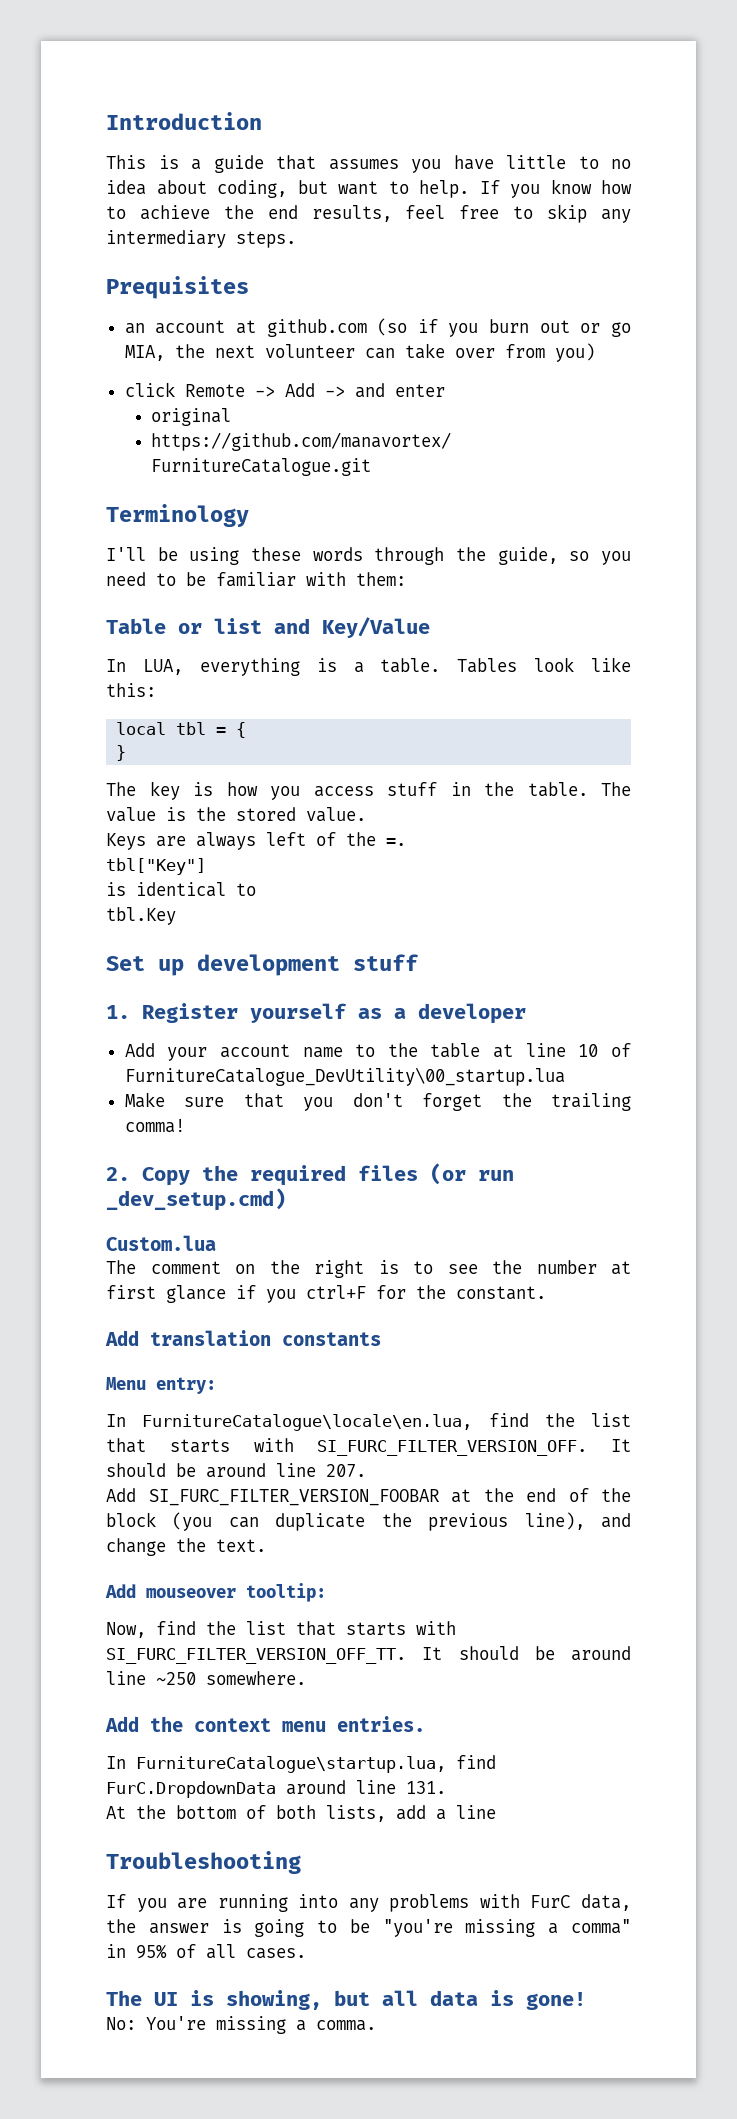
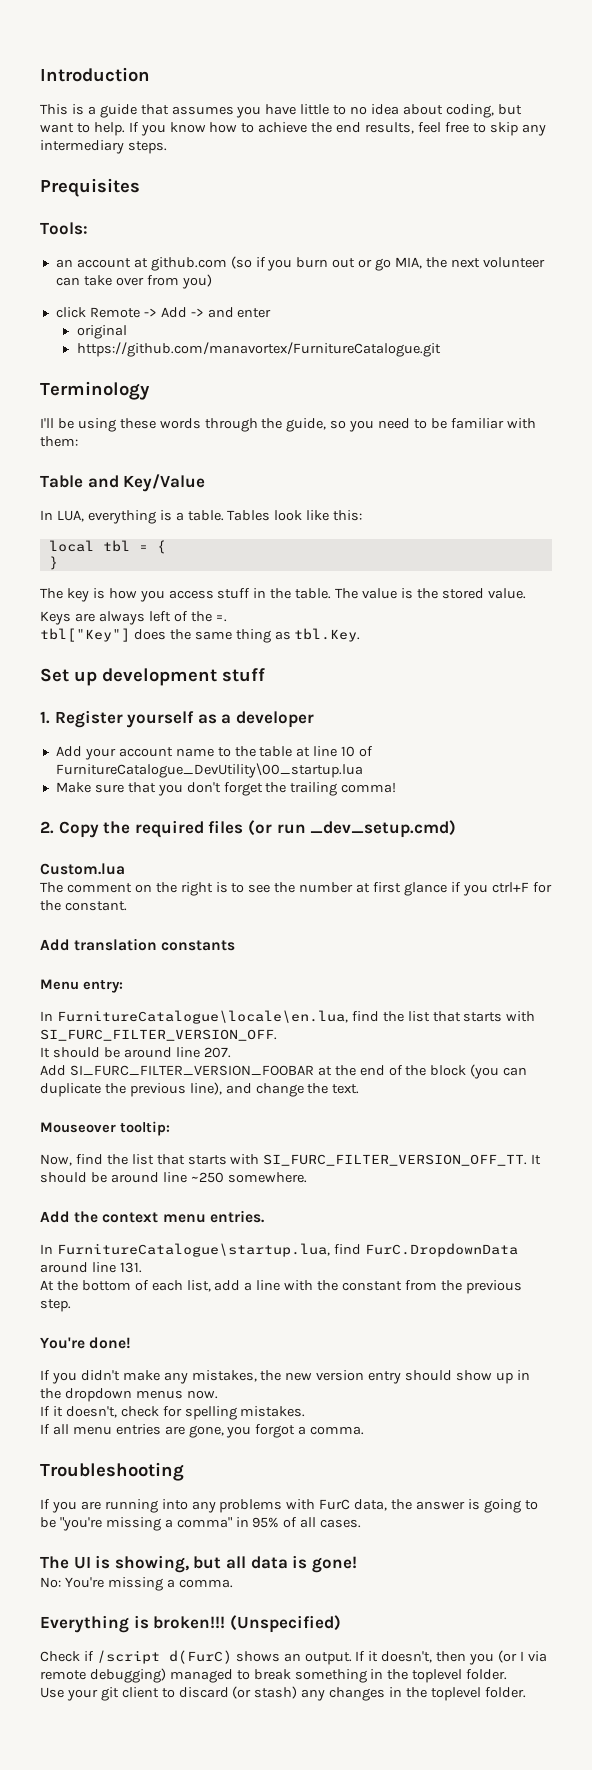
+ Tools:
- Table or list and Key/Value
+ Table and Key/Value
- tbl["Key"]
- is identical to
- tbl.Key
+ tbl["Key"] does the same thing as tbl.Key.
- In FurnitureCatalogue\locale\en.lua, find the list that starts with SI_FURC_FILTER_VERSION_OFF. It should be around line 207.
+ In FurnitureCatalogue\locale\en.lua, find the list that starts with SI_FURC_FILTER_VERSION_OFF.
+ It should be around line 207.
- Add mouseover tooltip:
+ Mouseover tooltip:
- At the bottom of both lists, add a line
+ At the bottom of each list, add a line with the constant from the previous step.
+ You're done!
+ If you didn't make any mistakes, the new version entry should show up in the dropdown menus now.
+ If it doesn't, check for spelling mistakes.
+ If all menu entries are gone, you forgot a comma.
+ Everything is broken!!! (Unspecified)
+ Check if /script d(FurC) shows an output. If it doesn't, then you (or I via remote debugging) managed to break something in the toplevel folder.
+ Use your git client to discard (or stash) any changes in the toplevel folder.

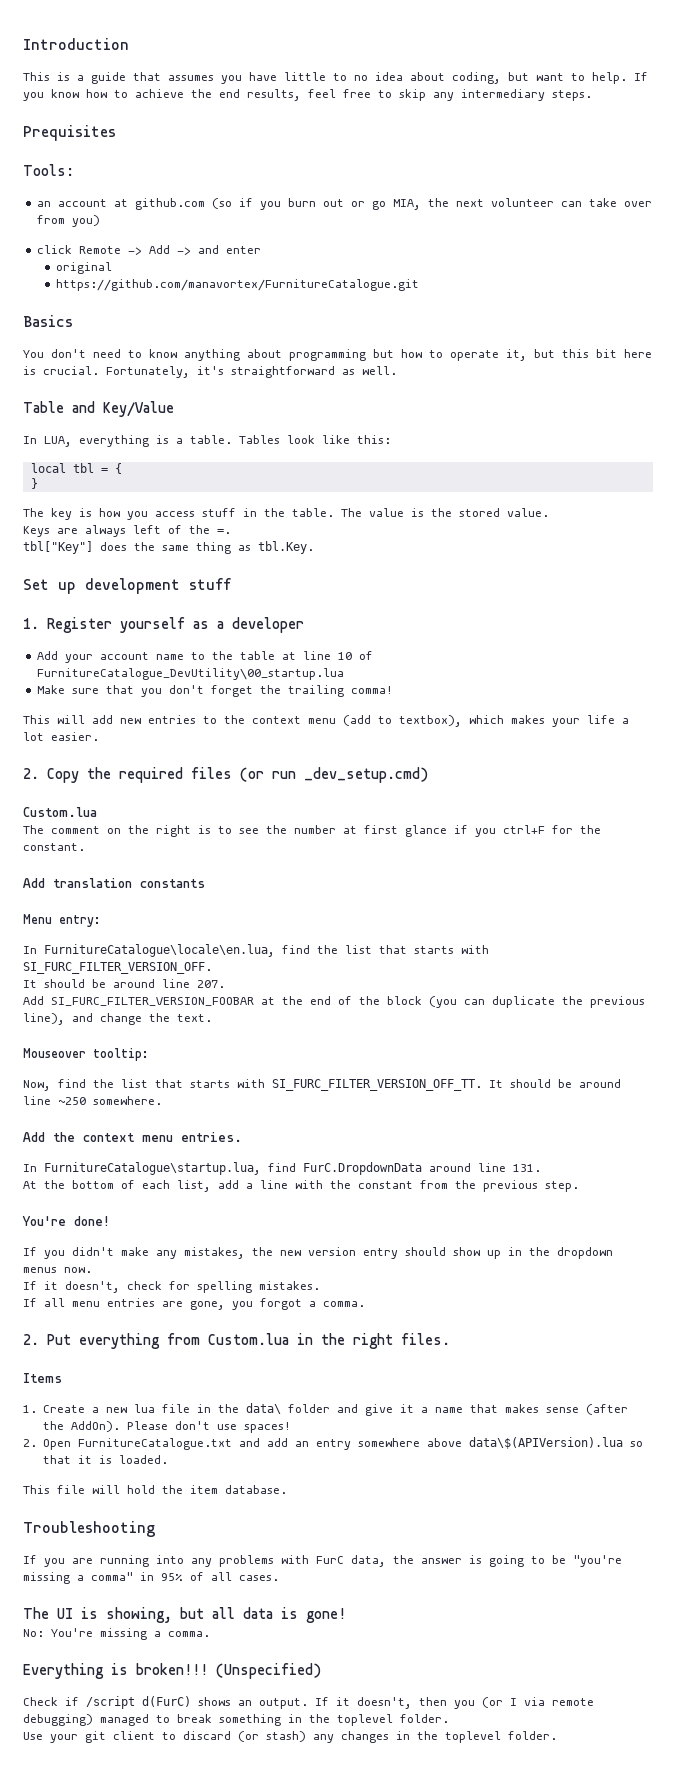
- Terminology
- I'll be using these words through the guide, so you need to be familiar with them:
+ Basics
+ You don't need to know anything about programming but how to operate it, but this bit here is crucial. Fortunately, it's straightforward as well.
+ This will add new entries to the context menu (add to textbox), which makes your life a lot easier.
+ 2. Put everything from Custom.lua in the right files.
+ Items
+ 1. Create a new lua file in the data\ folder and give it a name that makes sense (after the AddOn). Please don't use spaces!
+ 2. Open FurnitureCatalogue.txt and add an entry somewhere above data\$(APIVersion).lua so that it is loaded.
+ This file will hold the item database.

